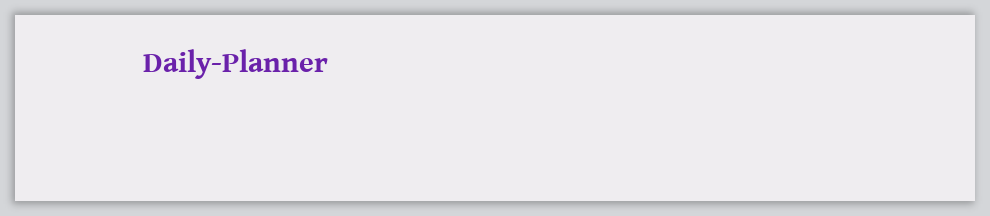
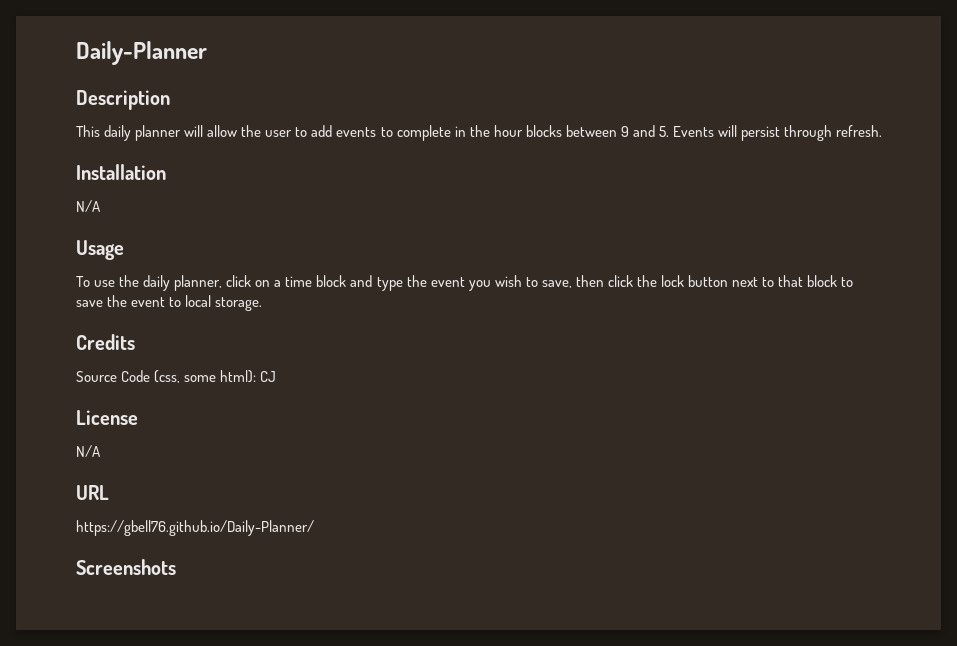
+ Description
+ This daily planner will allow the user to add events to complete in the hour blocks between 9 and 5. Events will persist through refresh.
+ Installation
+ N/A
+ Usage
+ To use the daily planner, click on a time block and type the event you wish to save, then click the lock button next to that block to save the event to local storage.
+ Credits
+ Source Code (css, some html): CJ
+ License
+ N/A
+ URL
+ https://gbell76.github.io/Daily-Planner/
+ Screenshots

